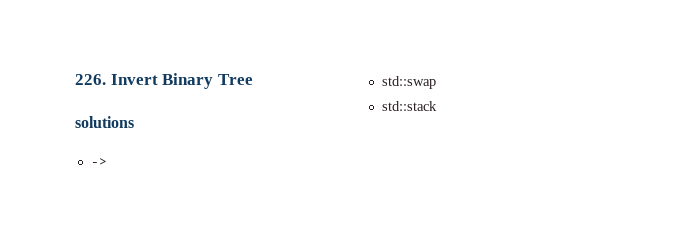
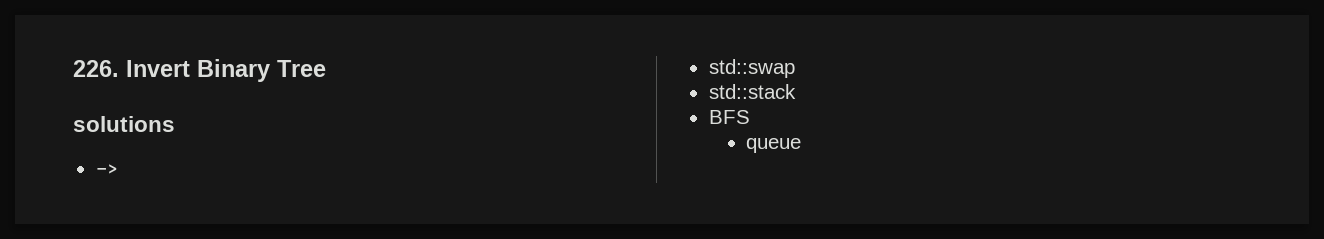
+ BFS
+ queue

